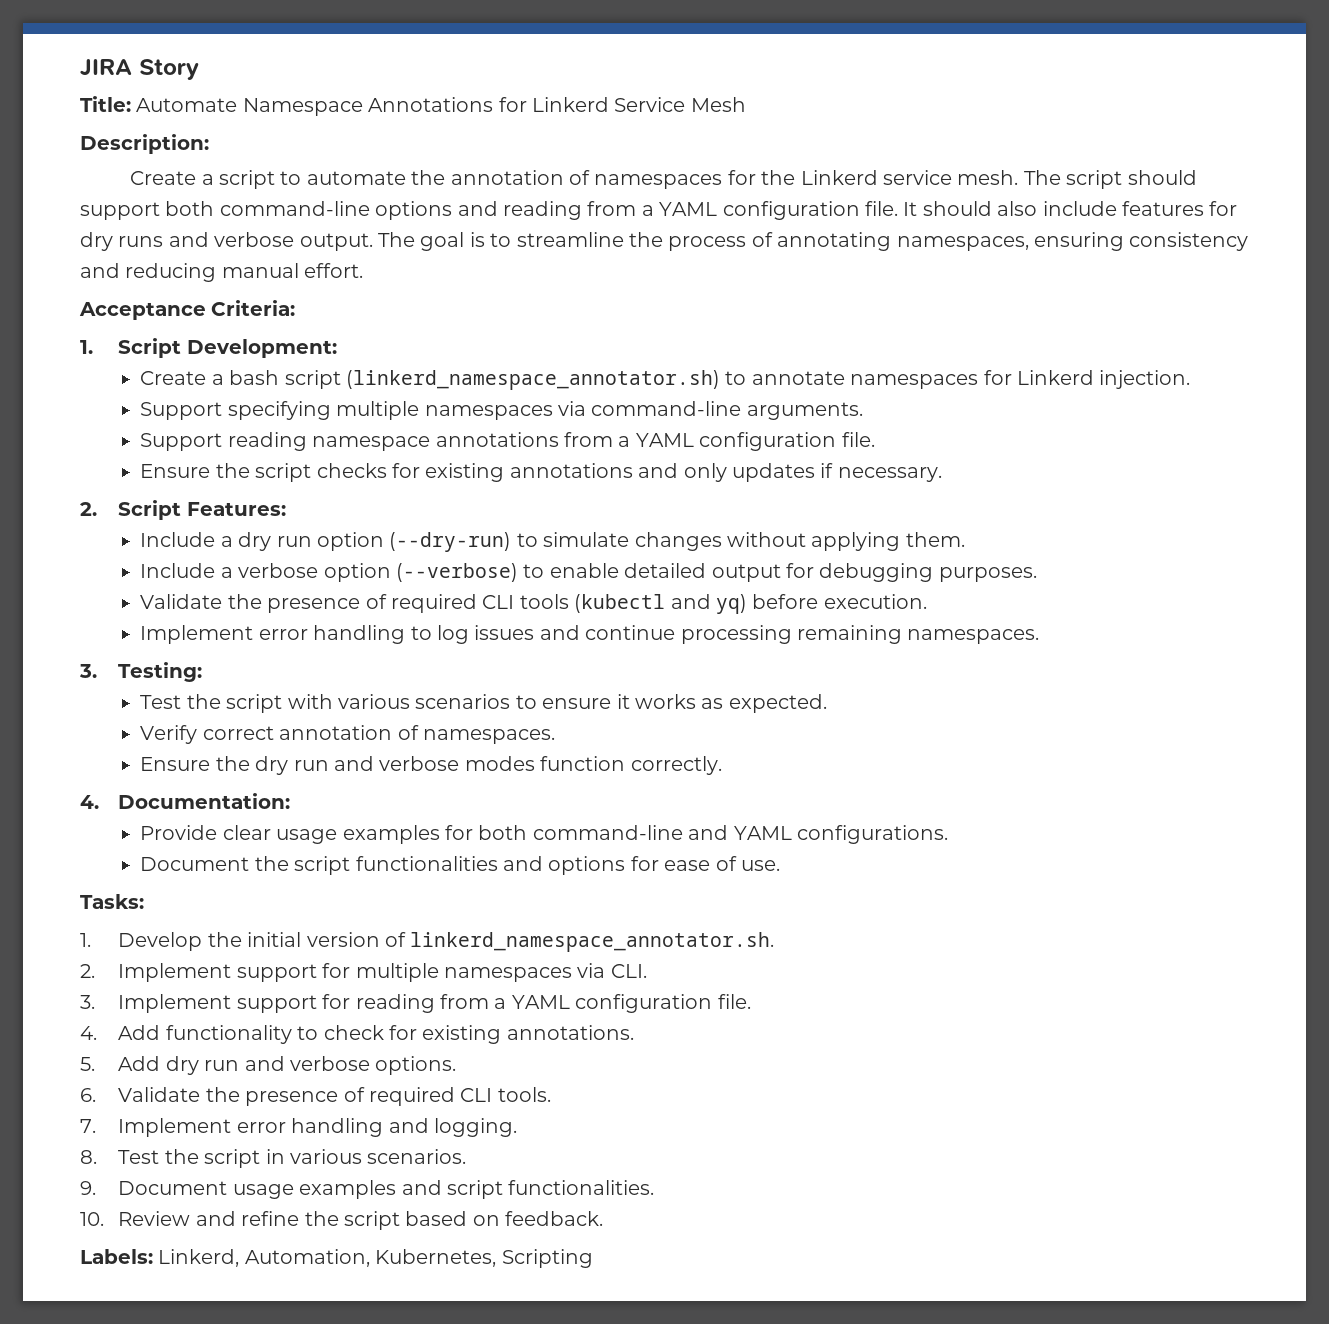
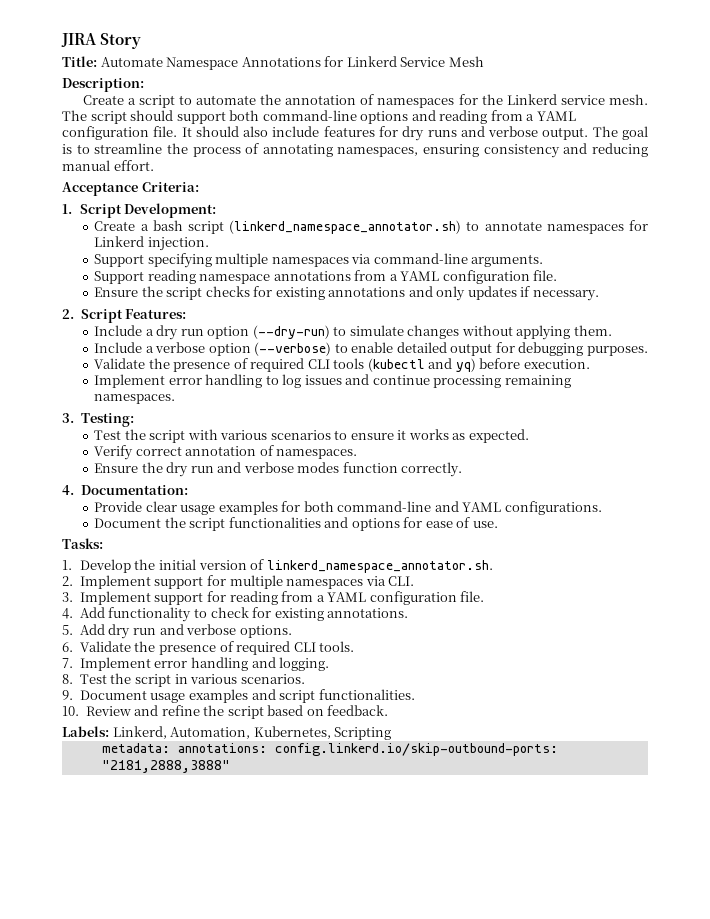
+ metadata: annotations: config.linkerd.io/skip-outbound-ports: "2181,2888,3888"

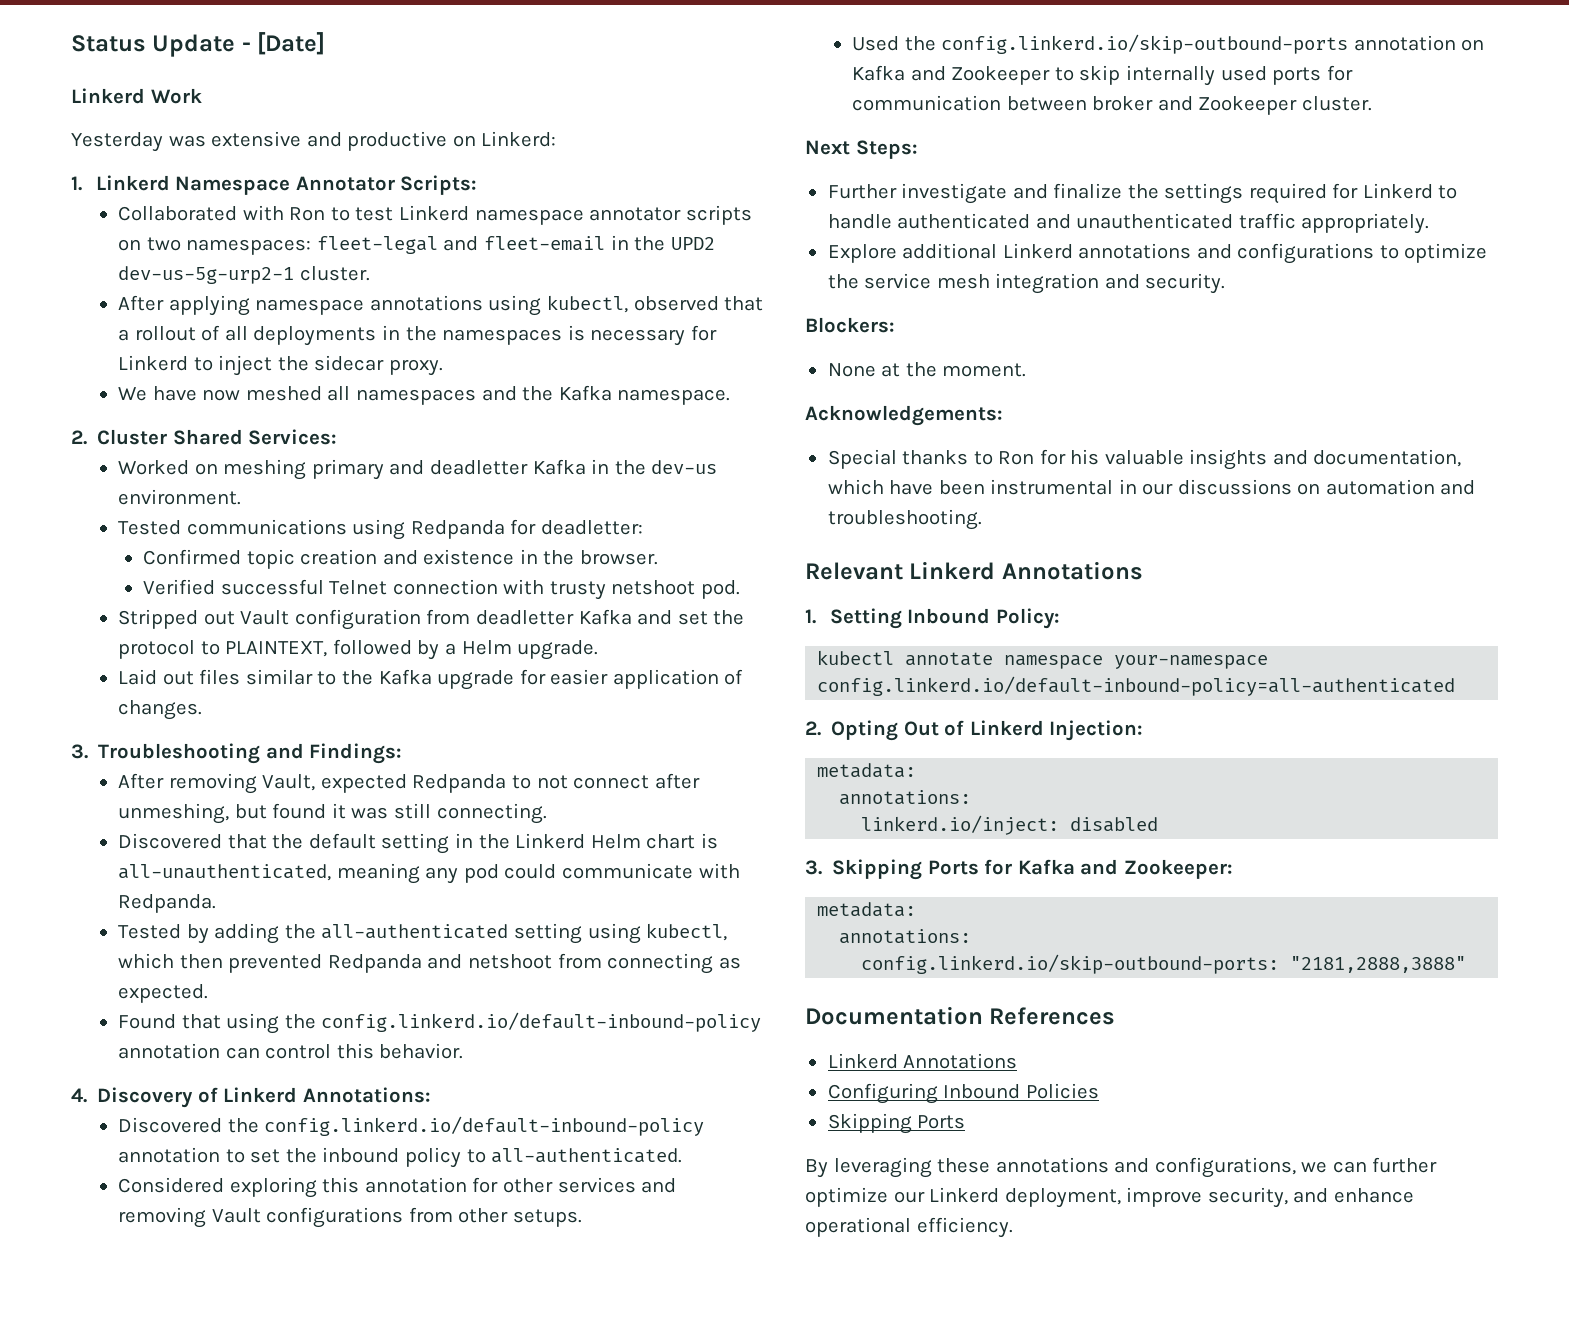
- JIRA Story
- Title: Automate Namespace Annotations for Linkerd Service Mesh
- Description:
- Create a script to automate the annotation of namespaces for the Linkerd service mesh. The script should support both command-line options and reading from a YAML configuration file. It should also include features for dry runs and verbose output. The goal is to streamline the process of annotating namespaces, ensuring consistency and reducing manual effort.
- Acceptance Criteria:
- 1. Script Development:
- Create a bash script (linkerd_namespace_annotator.sh) to annotate namespaces for Linkerd injection.
- Support specifying multiple namespaces via command-line arguments.
- Support reading namespace annotations from a YAML configuration file.
- Ensure the script checks for existing annotations and only updates if necessary.
- 2. Script Features:
- Include a dry run option (--dry-run) to simulate changes without applying them.
- Include a verbose option (--verbose) to enable detailed output for debugging purposes.
- Validate the presence of required CLI tools (kubectl and yq) before execution.
- Implement error handling to log issues and continue processing remaining namespaces.
- 3. Testing:
- Test the script with various scenarios to ensure it works as expected.
- Verify correct annotation of namespaces.
- Ensure the dry run and verbose modes function correctly.
- 4. Documentation:
- Provide clear usage examples for both command-line and YAML configurations.
- Document the script functionalities and options for ease of use.
- Tasks:
- 1. Develop the initial version of linkerd_namespace_annotator.sh.
- 2. Implement support for multiple namespaces via CLI.
- 3. Implement support for reading from a YAML configuration file.
- 4. Add functionality to check for existing annotations.
- 5. Add dry run and verbose options.
- 6. Validate the presence of required CLI tools.
- 7. Implement error handling and logging.
- 8. Test the script in various scenarios.
- 9. Document usage examples and script functionalities.
- 10. Review and refine the script based on feedback.
- Labels: Linkerd, Automation, Kubernetes, Scripting
- metadata: annotations: config.linkerd.io/skip-outbound-ports: "2181,2888,3888"
+ Status Update - [Date]
+ Linkerd Work
+ Yesterday was extensive and productive on Linkerd:
+ 1. Linkerd Namespace Annotator Scripts:
+ Collaborated with Ron to test Linkerd namespace annotator scripts on two namespaces: fleet-legal and fleet-email in the UPD2 dev-us-5g-urp2-1 cluster.
+ After applying namespace annotations using kubectl, observed that a rollout of all deployments in the namespaces is necessary for Linkerd to inject the sidecar proxy.
+ We have now meshed all namespaces and the Kafka namespace.
+ 2. Cluster Shared Services:
+ Worked on meshing primary and deadletter Kafka in the dev-us environment.
+ Tested communications using Redpanda for deadletter:
+ Confirmed topic creation and existence in the browser.
+ Verified successful Telnet connection with trusty netshoot pod.
+ Stripped out Vault configuration from deadletter Kafka and set the protocol to PLAINTEXT, followed by a Helm upgrade.
+ Laid out files similar to the Kafka upgrade for easier application of changes.
+ 3. Troubleshooting and Findings:
+ After removing Vault, expected Redpanda to not connect after unmeshing, but found it was still connecting.
+ Discovered that the default setting in the Linkerd Helm chart is all-unauthenticated, meaning any pod could communicate with Redpanda.
+ Tested by adding the all-authenticated setting using kubectl, which then prevented Redpanda and netshoot from connecting as expected.
+ Found that using the config.linkerd.io/default-inbound-policy annotation can control this behavior.
+ 4. Discovery of Linkerd Annotations:
+ Discovered the config.linkerd.io/default-inbound-policy annotation to set the inbound policy to all-authenticated.
+ Considered exploring this annotation for other services and removing Vault configurations from other setups.
+ Used the config.linkerd.io/skip-outbound-ports annotation on Kafka and Zookeeper to skip internally used ports for communication between broker and Zookeeper cluster.
+ Next Steps:
+ Further investigate and finalize the settings required for Linkerd to handle authenticated and unauthenticated traffic appropriately.
+ Explore additional Linkerd annotations and configurations to optimize the service mesh integration and security.
+ Blockers:
+ None at the moment.
+ Acknowledgements:
+ Special thanks to Ron for his valuable insights and documentation, which have been instrumental in our discussions on automation and troubleshooting.
+ Relevant Linkerd Annotations
+ 1. Setting Inbound Policy:
+ kubectl annotate namespace your-namespace config.linkerd.io/default-inbound-policy=all-authenticated
+ 2. Opting Out of Linkerd Injection:
+ metadata:
+ annotations:
+ linkerd.io/inject: disabled
+ 3. Skipping Ports for Kafka and Zookeeper:
+ metadata:
+ annotations:
+ config.linkerd.io/skip-outbound-ports: "2181,2888,3888"
+ Documentation References
+ Linkerd Annotations
+ Configuring Inbound Policies
+ Skipping Ports
+ By leveraging these annotations and configurations, we can further optimize our Linkerd deployment, improve security, and enhance operational efficiency.

